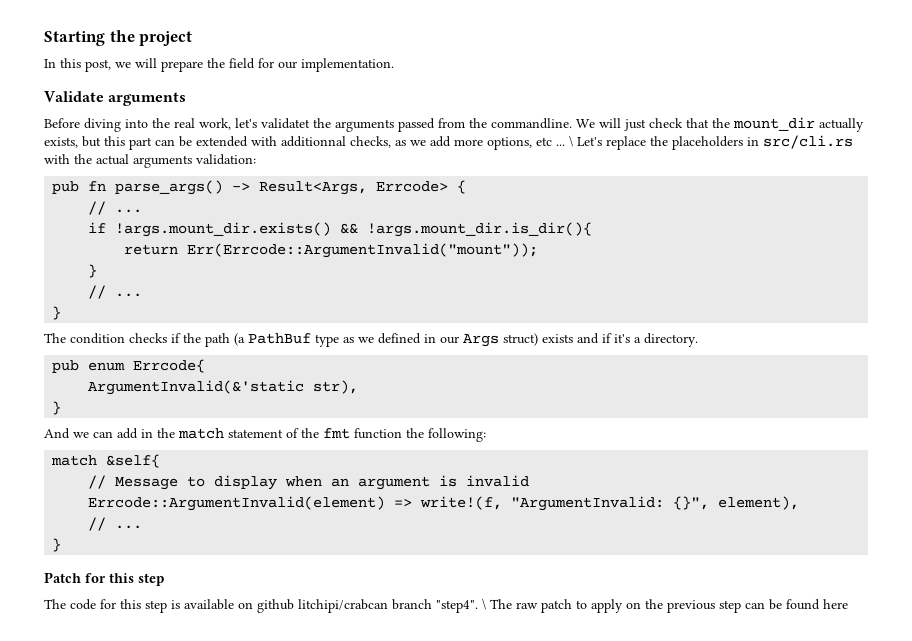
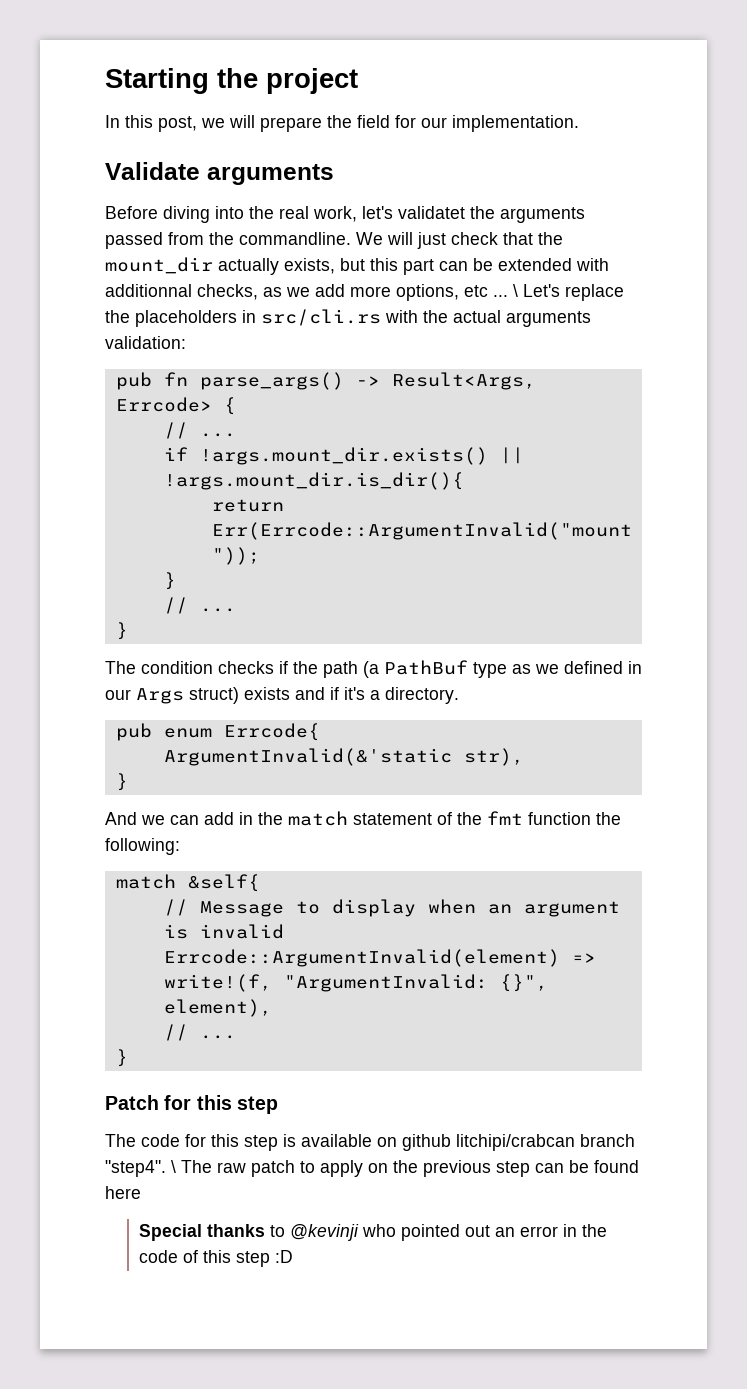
- if !args.mount_dir.exists() && !args.mount_dir.is_dir(){
+ if !args.mount_dir.exists() || !args.mount_dir.is_dir(){
+ Special thanks to @kevinji who pointed out an error in the code of this step :D

